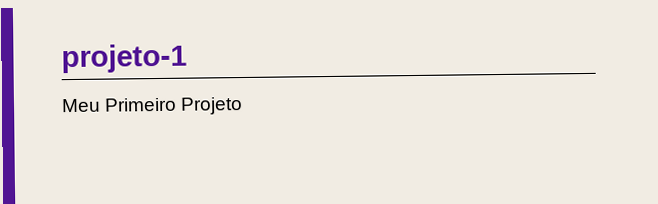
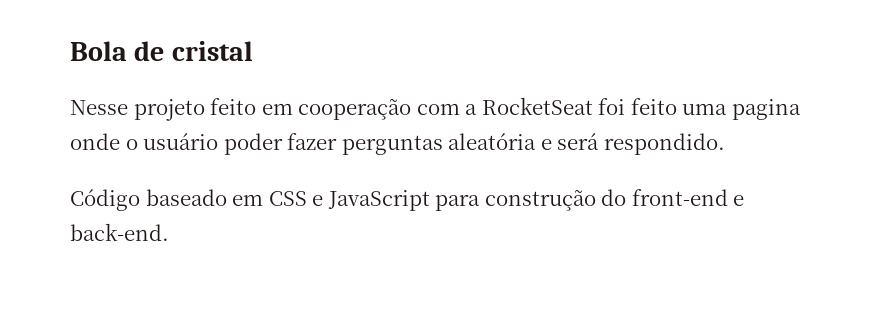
- projeto-1
- Meu Primeiro Projeto
+ Bola de cristal
+ Nesse projeto feito em cooperação com a RocketSeat foi feito uma pagina onde o usuário poder fazer perguntas aleatória e será respondido.
+ Código baseado em CSS e JavaScript para construção do front-end e back-end.

